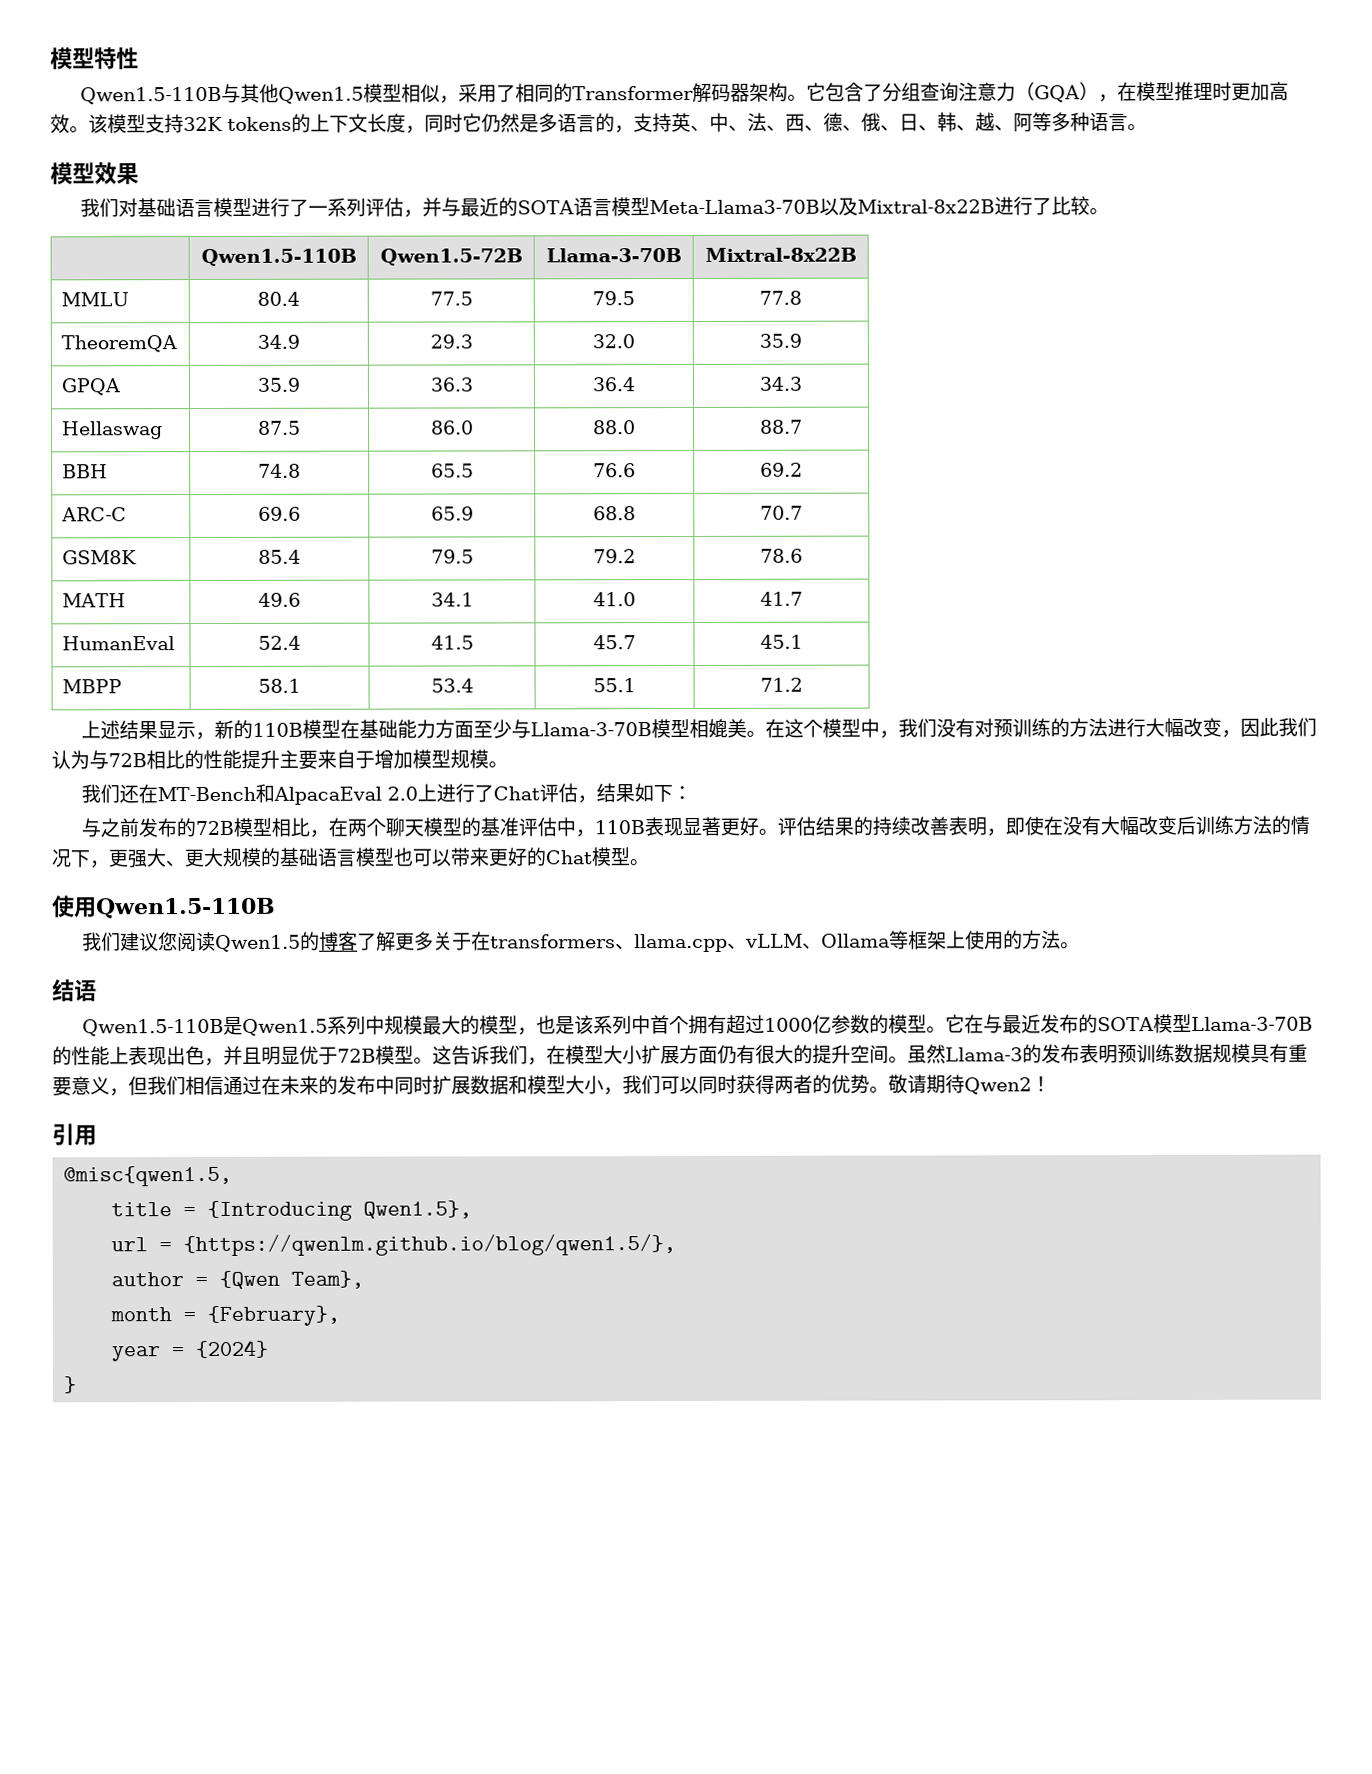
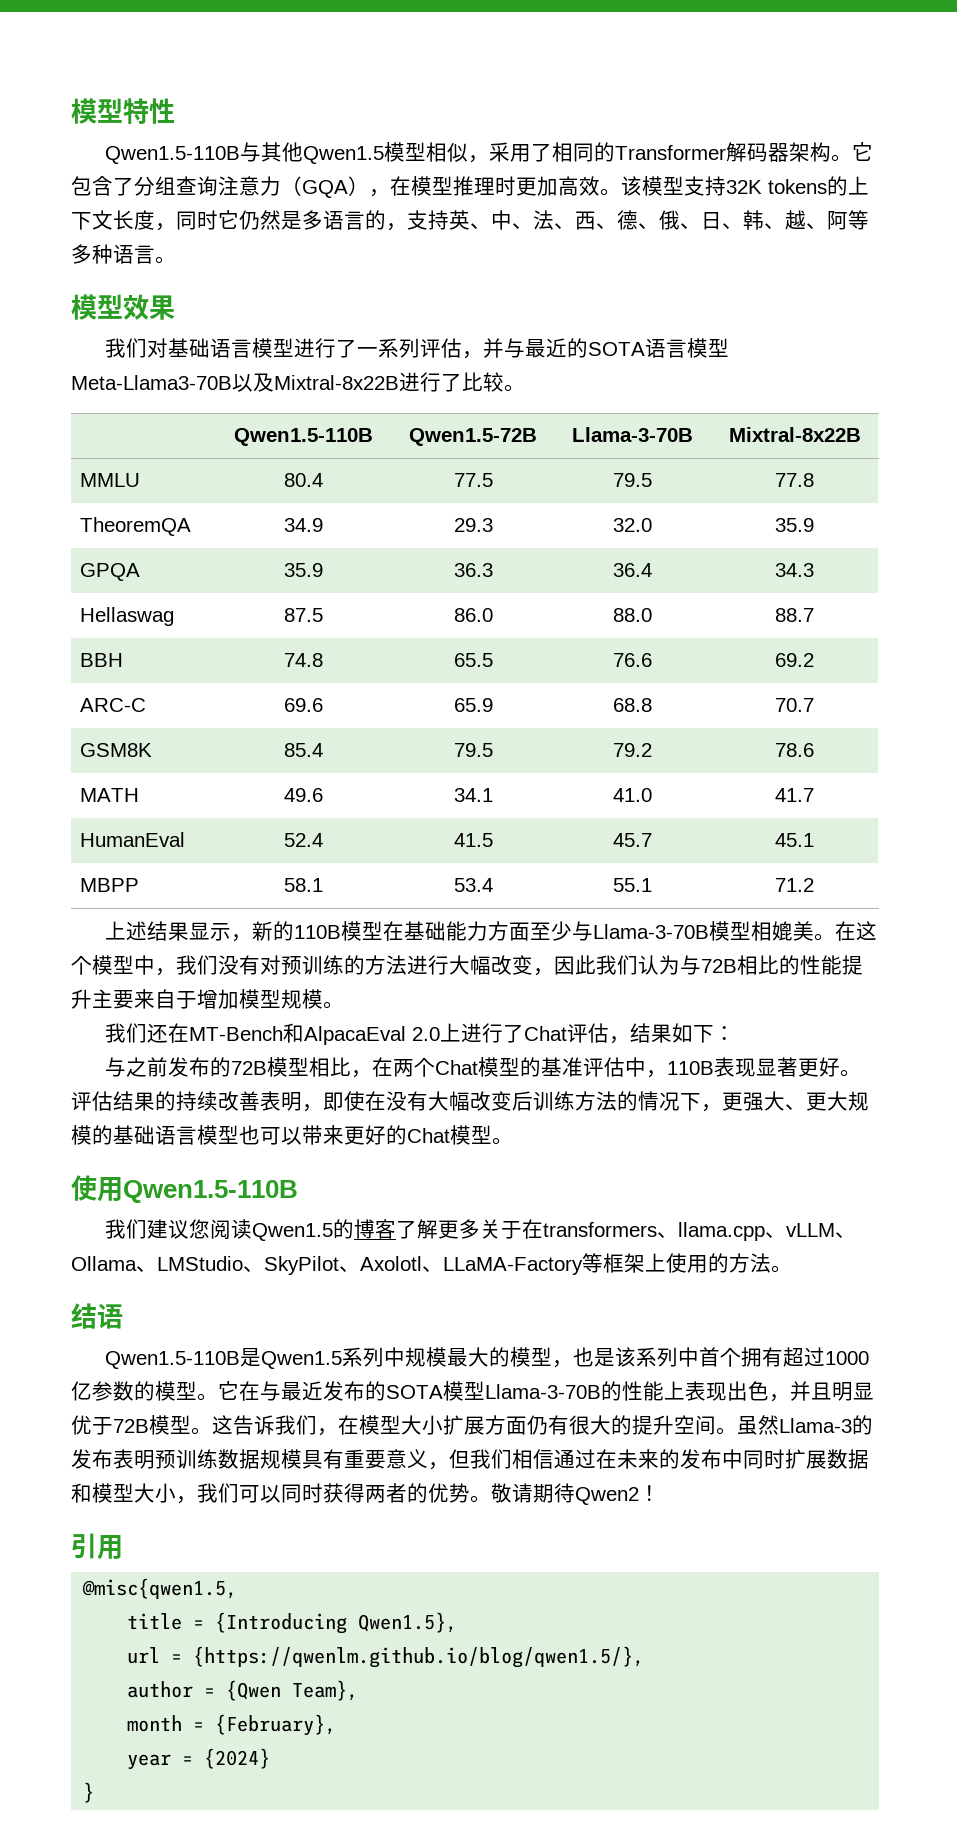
- 与之前发布的72B模型相比，在两个聊天模型的基准评估中，110B表现显著更好。
+ 与之前发布的72B模型相比，在两个Chat模型的基准评估中，110B表现显著更好。
- 我们建议您阅读Qwen1.5的博客了解更多关于在transformers、llama.cpp、vLLM、Ollama等框架上使用的方法。
+ 我们建议您阅读Qwen1.5的博客了解更多关于在transformers、llama.cpp、vLLM、Ollama、LMStudio、SkyPilot、Axolotl、LLaMA-Factory等框架上使用的方法。

